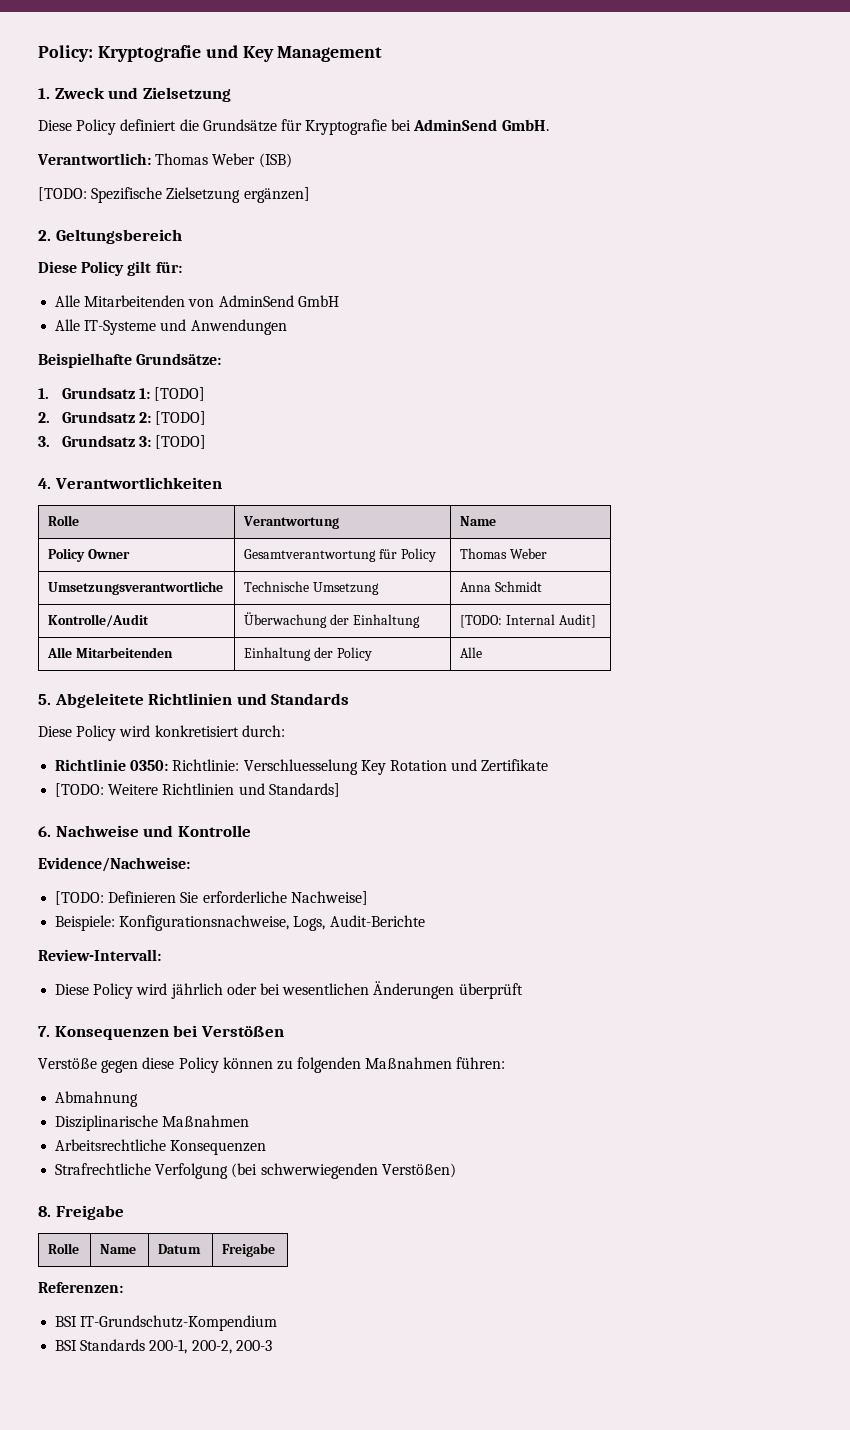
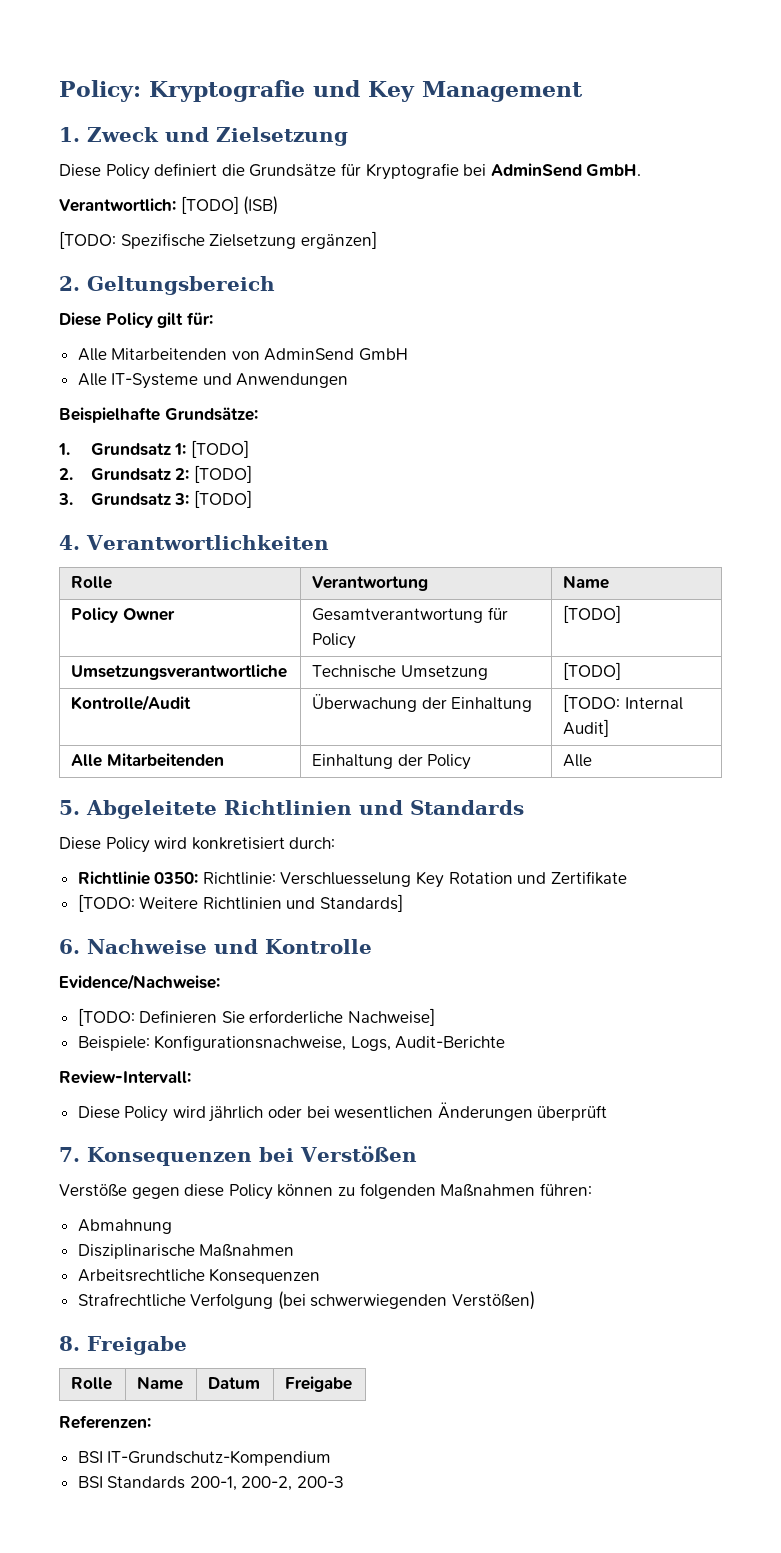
- Verantwortlich: Thomas Weber (ISB)
+ Verantwortlich: [TODO] (ISB)
- Policy Owner | Gesamtverantwortung für Policy | Thomas Weber
+ Policy Owner | Gesamtverantwortung für Policy | [TODO]
- Umsetzungsverantwortliche | Technische Umsetzung | Anna Schmidt
+ Umsetzungsverantwortliche | Technische Umsetzung | [TODO]

